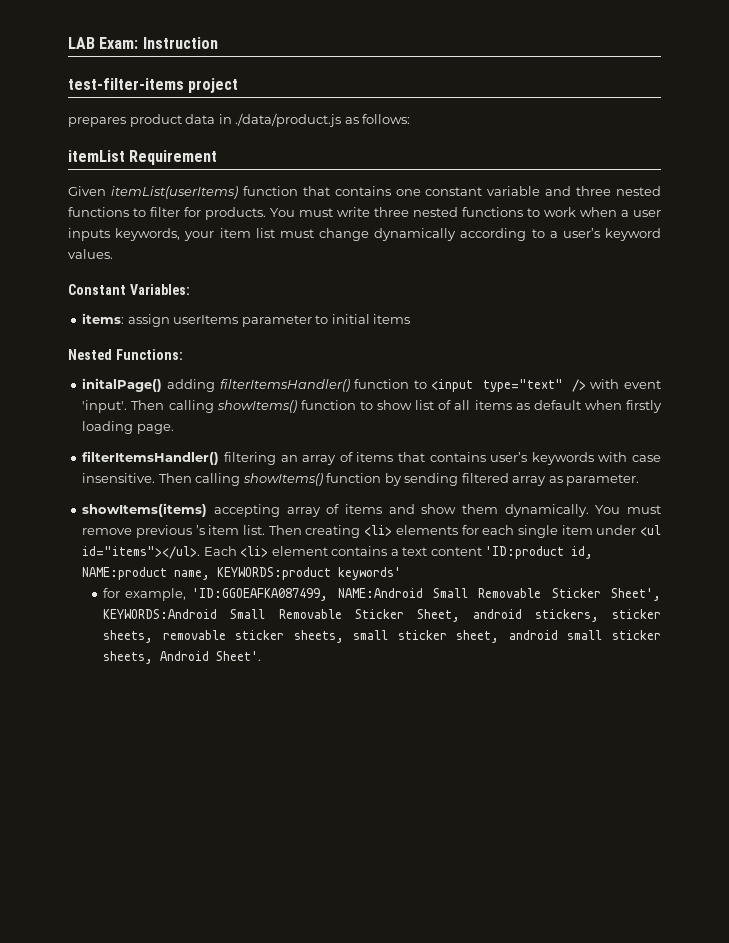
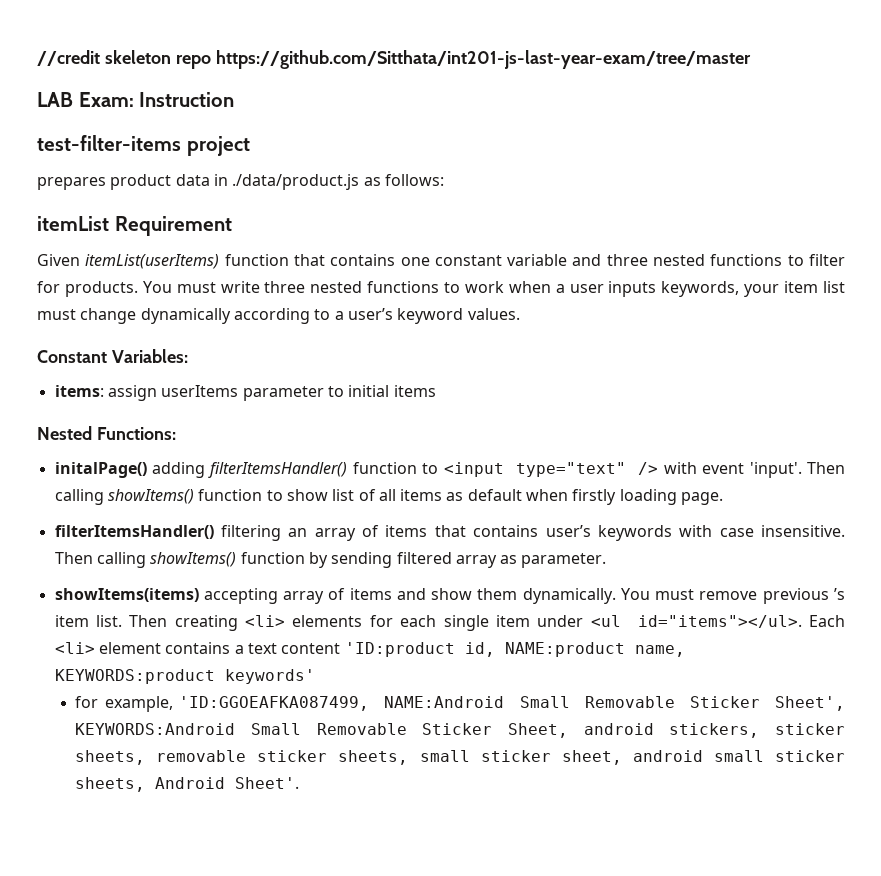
+ //credit skeleton repo https://github.com/Sitthata/int201-js-last-year-exam/tree/master

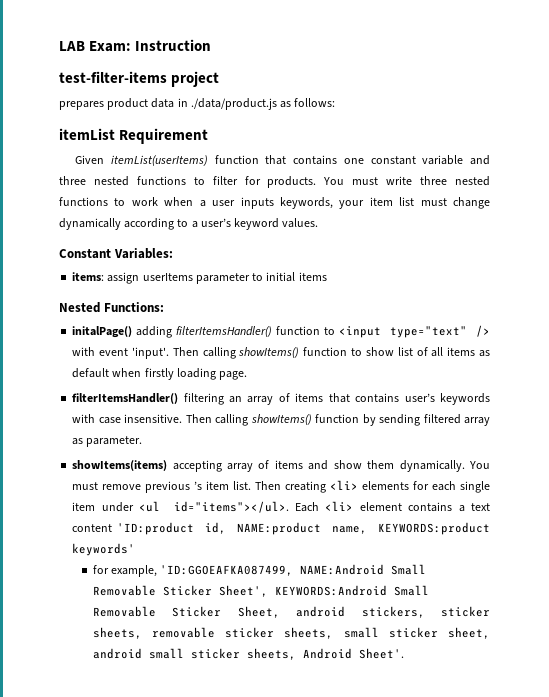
- //credit skeleton repo https://github.com/Sitthata/int201-js-last-year-exam/tree/master

